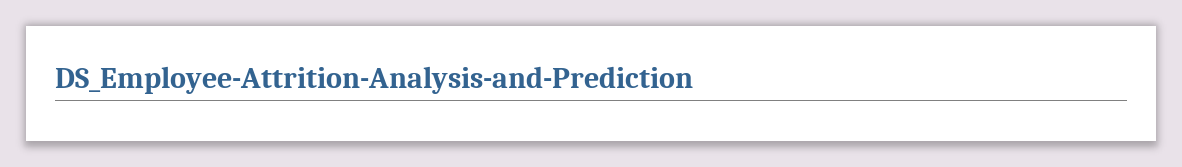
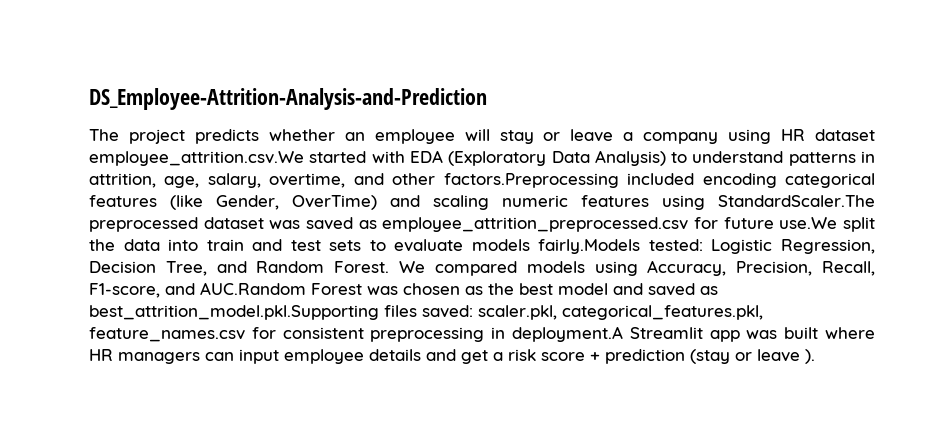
+ The project predicts whether an employee will stay or leave a company using HR dataset employee_attrition.csv.We started with EDA (Exploratory Data Analysis) to understand patterns in attrition, age, salary, overtime, and other factors.Preprocessing included encoding categorical features (like Gender, OverTime) and scaling numeric features using StandardScaler.The preprocessed dataset was saved as employee_attrition_preprocessed.csv for future use.We split the data into train and test sets to evaluate models fairly.Models tested: Logistic Regression, Decision Tree, and Random Forest. We compared models using Accuracy, Precision, Recall, F1-score, and AUC.Random Forest was chosen as the best model and saved as best_attrition_model.pkl.Supporting files saved: scaler.pkl, categorical_features.pkl, feature_names.csv for consistent preprocessing in deployment.A Streamlit app was built where HR managers can input employee details and get a risk score + prediction (stay or leave ).

